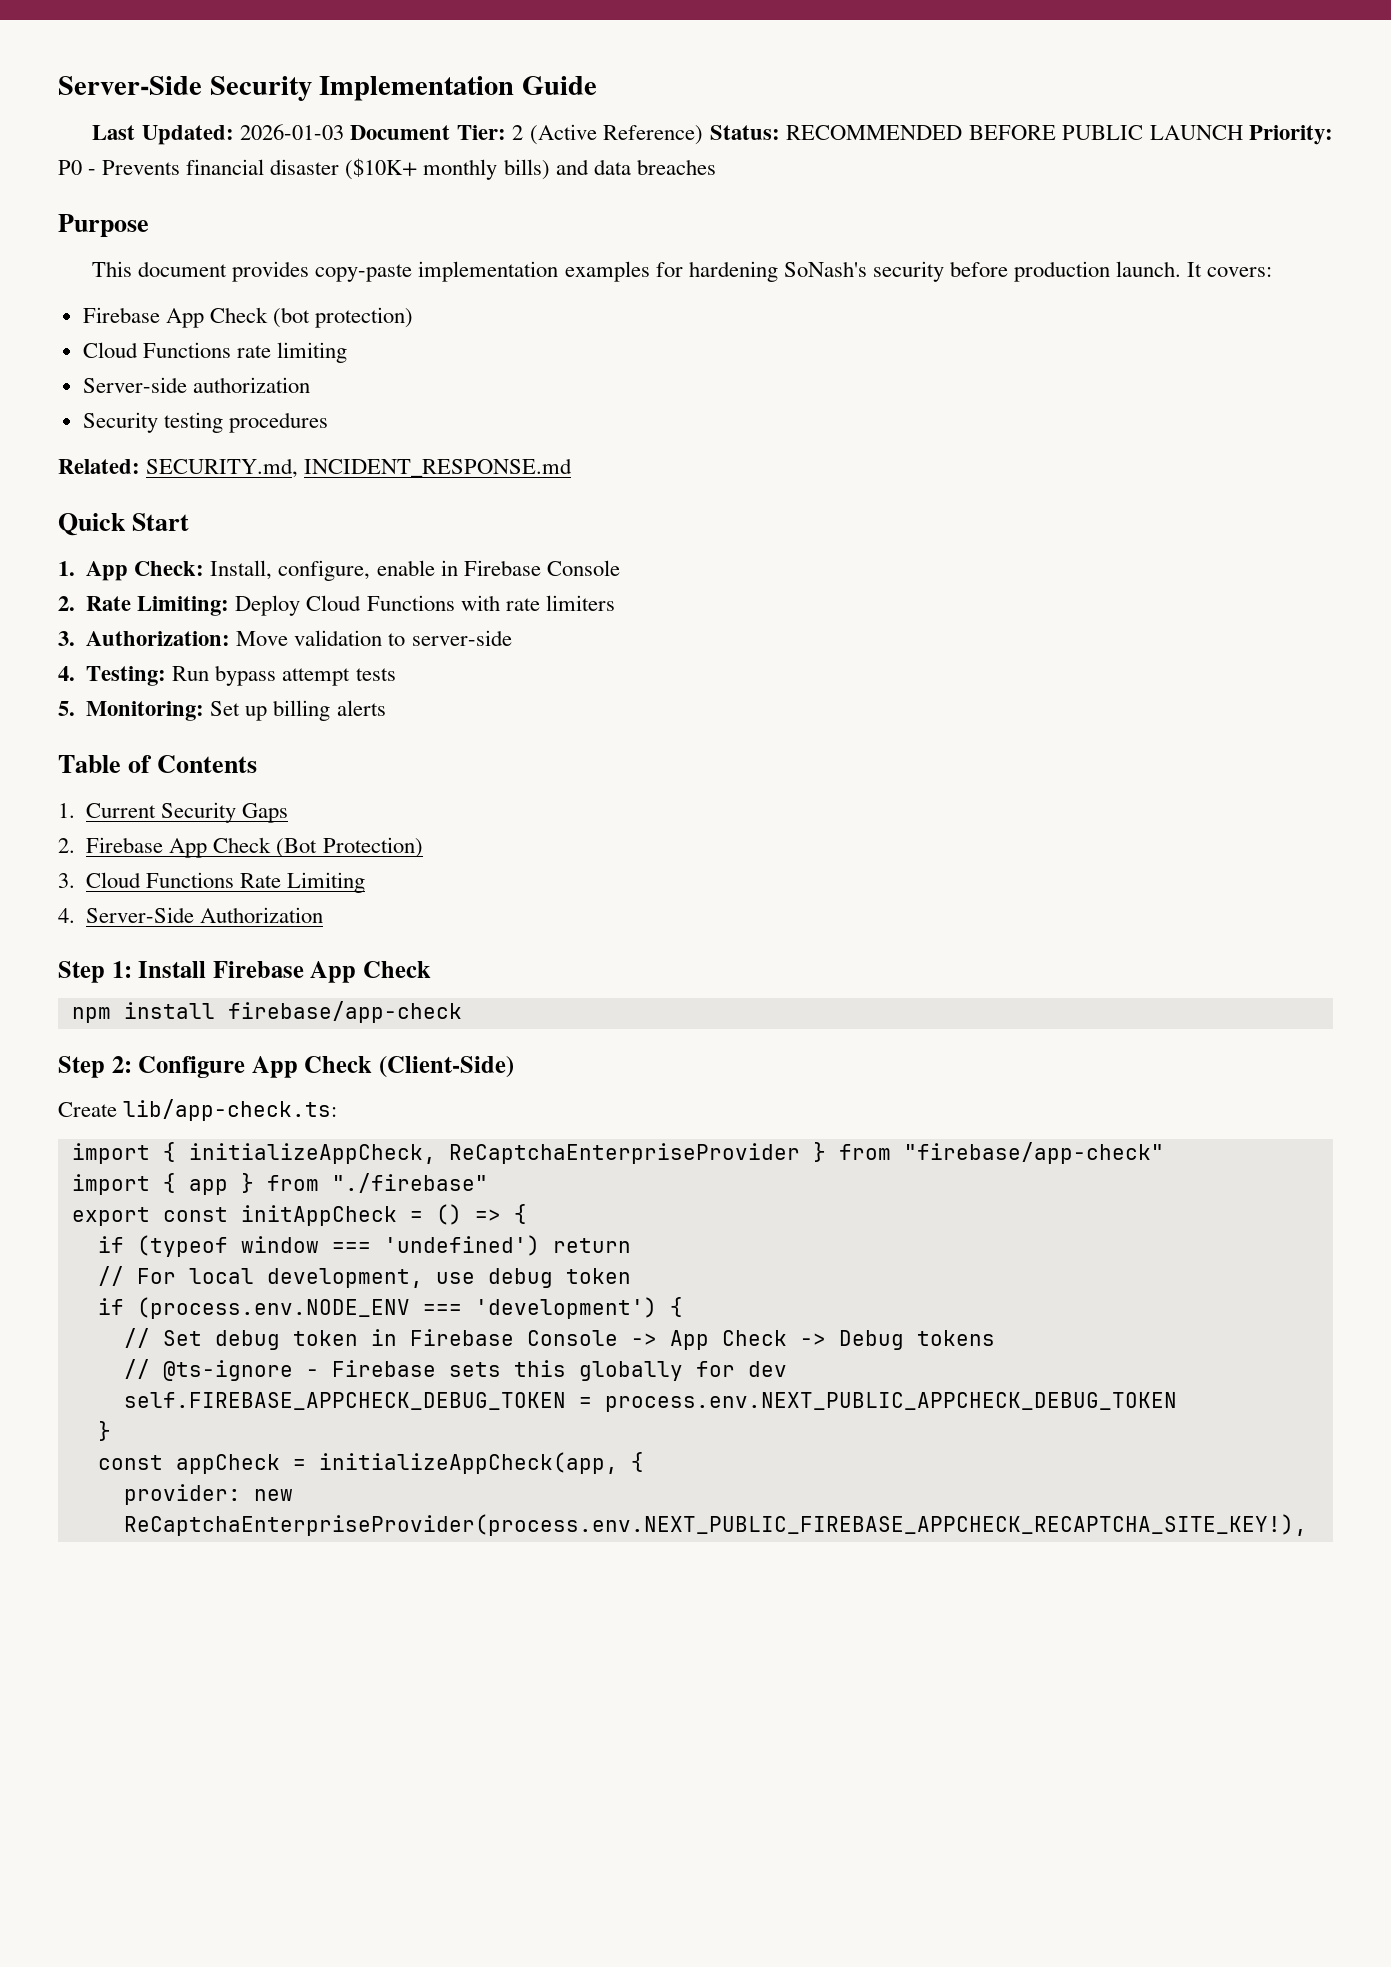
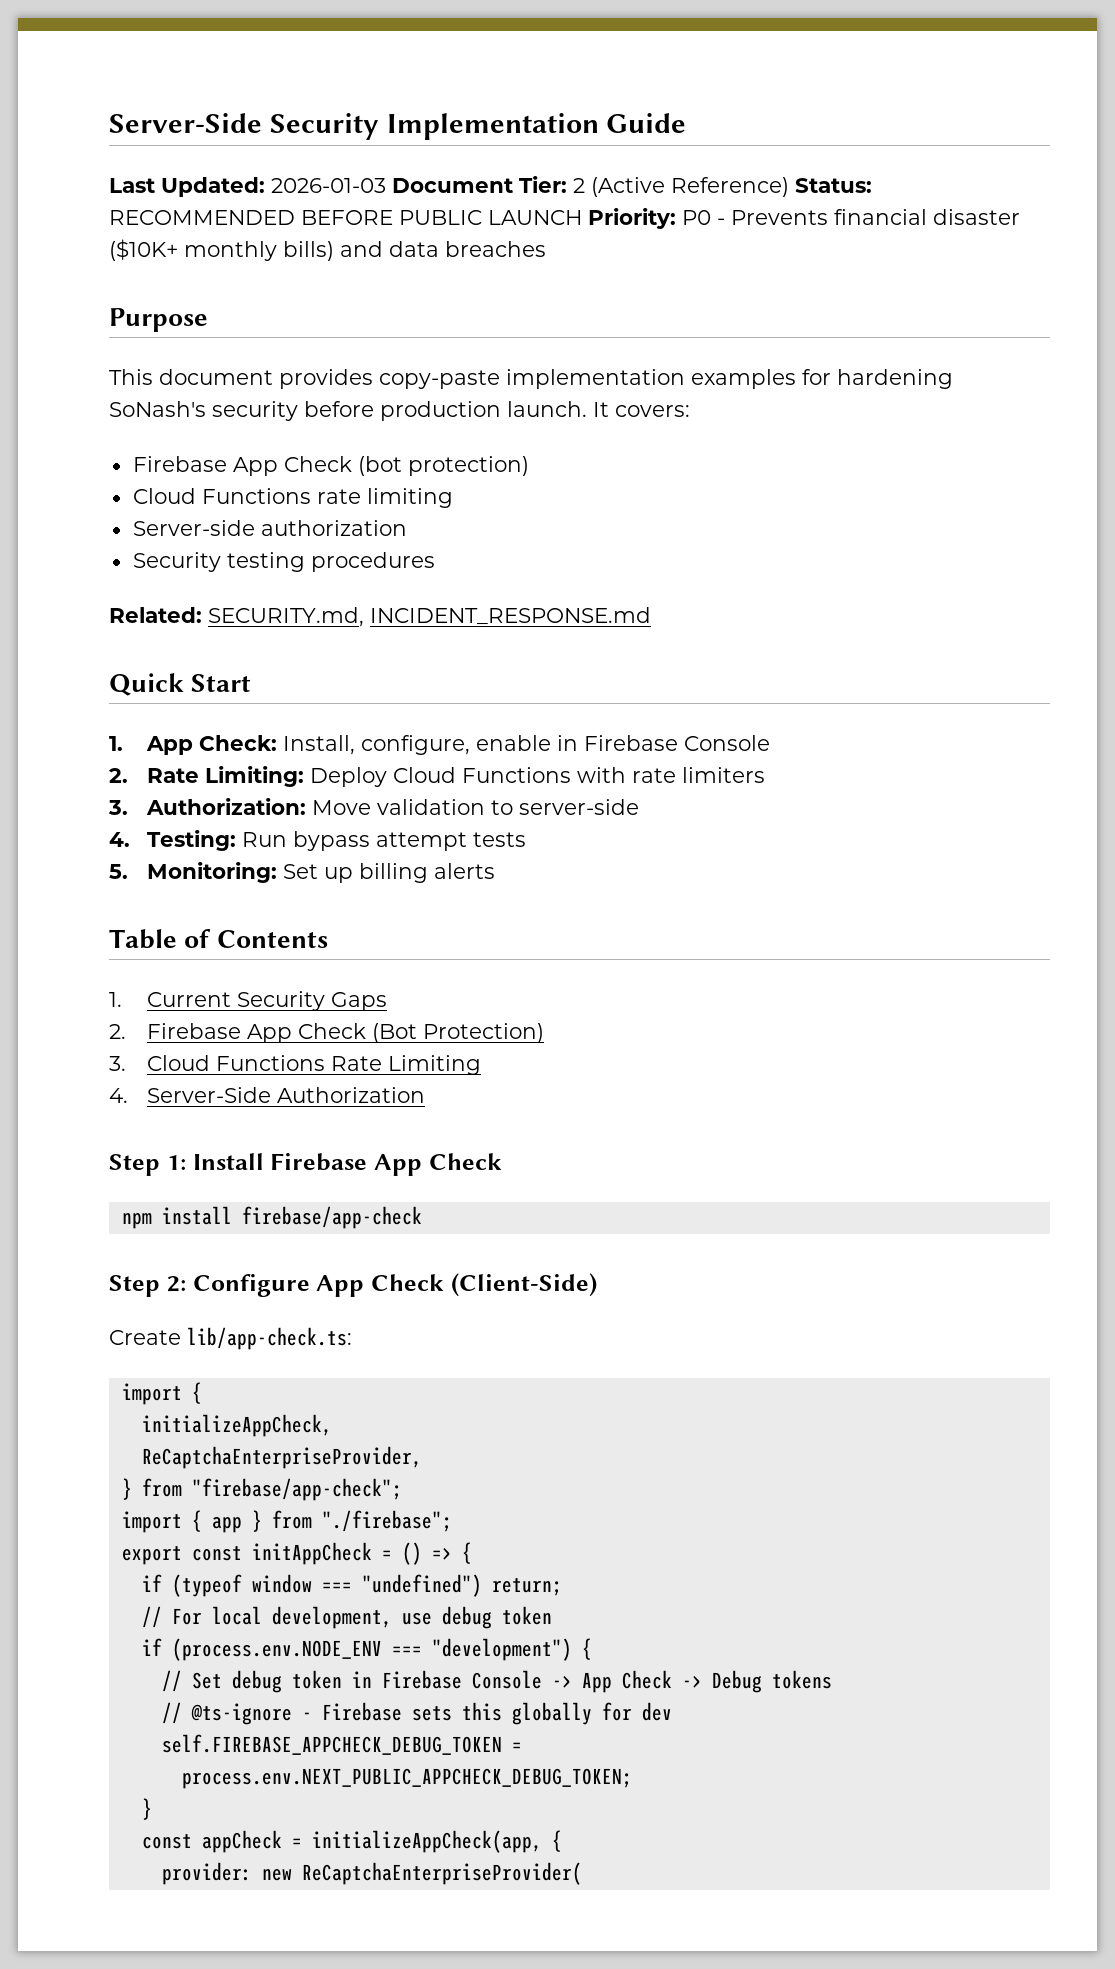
  Create lib/app-check.ts:
- import { initializeAppCheck, ReCaptchaEnterpriseProvider } from "firebase/app-check"
+ import {
+ initializeAppCheck,
+ ReCaptchaEnterpriseProvider,
+ } from "firebase/app-check";
- import { app } from "./firebase"
+ import { app } from "./firebase";
- if (typeof window === 'undefined') return
+ if (typeof window === "undefined") return;
- if (process.env.NODE_ENV === 'development') {
+ if (process.env.NODE_ENV === "development") {
- self.FIREBASE_APPCHECK_DEBUG_TOKEN = process.env.NEXT_PUBLIC_APPCHECK_DEBUG_TOKEN
+ self.FIREBASE_APPCHECK_DEBUG_TOKEN =
+ process.env.NEXT_PUBLIC_APPCHECK_DEBUG_TOKEN;
- provider: new ReCaptchaEnterpriseProvider(process.env.NEXT_PUBLIC_FIREBASE_APPCHECK_RECAPTCHA_SITE_KEY!),
+ provider: new ReCaptchaEnterpriseProvider(

